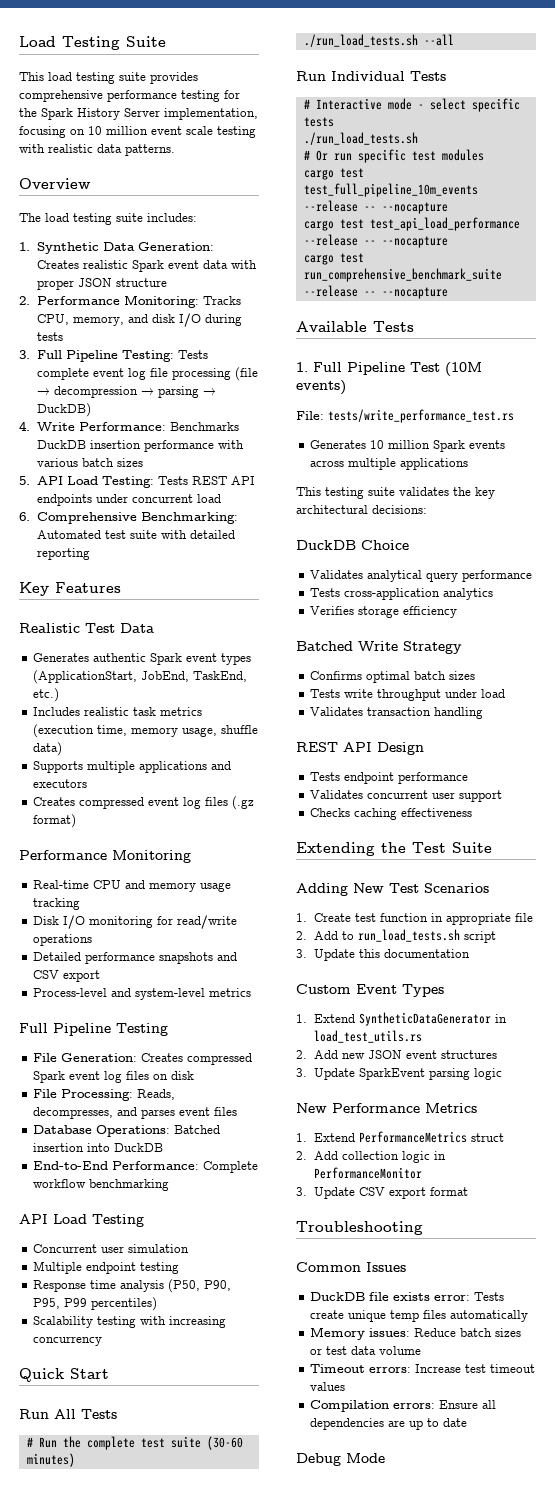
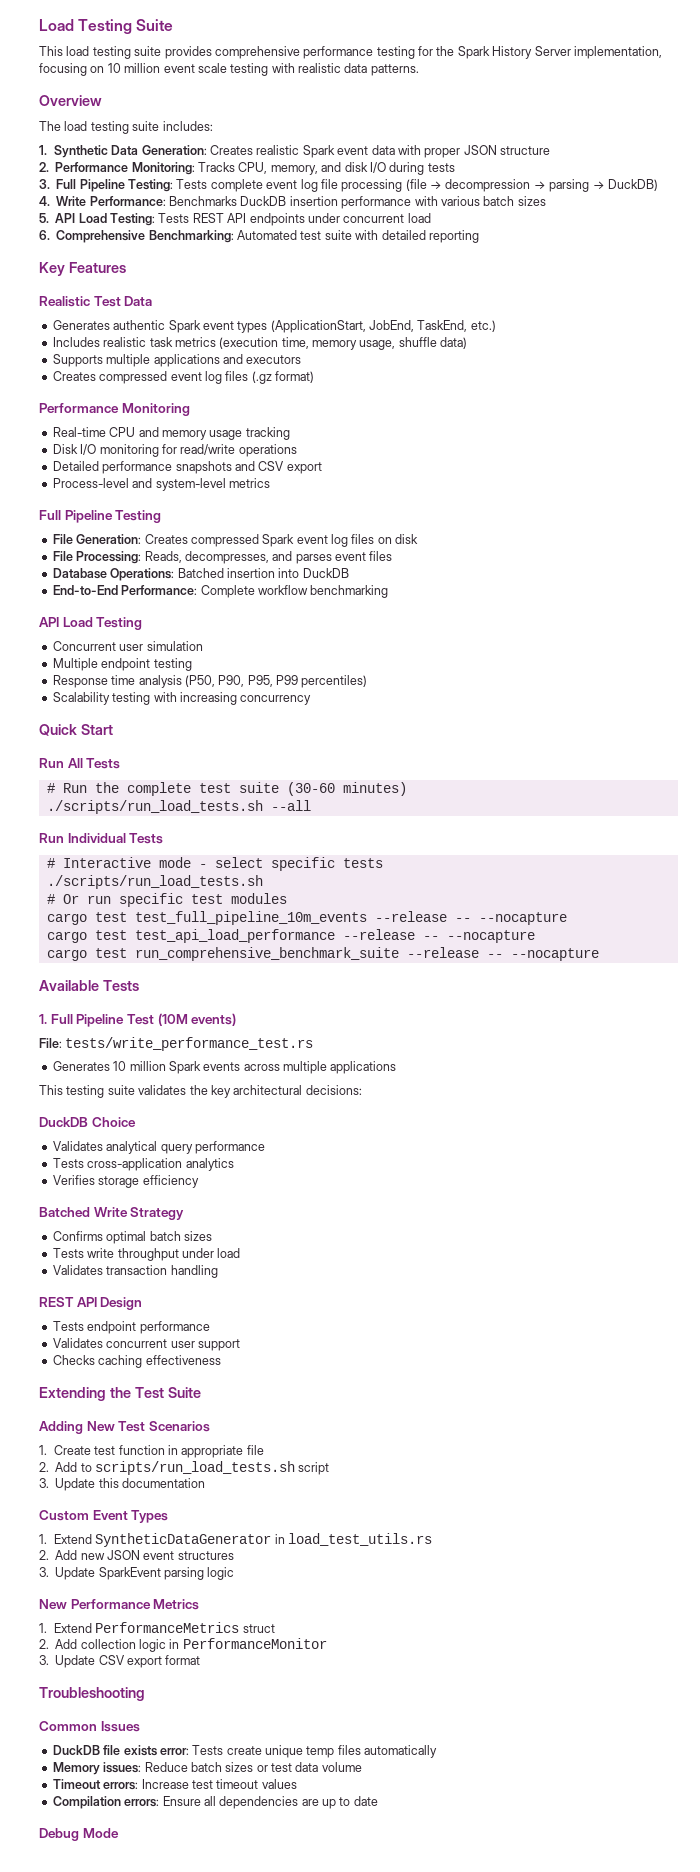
- ./run_load_tests.sh --all
+ ./scripts/run_load_tests.sh --all
  # Interactive mode - select specific tests
- ./run_load_tests.sh
+ ./scripts/run_load_tests.sh
- 2. Add to run_load_tests.sh script
+ 2. Add to scripts/run_load_tests.sh script

